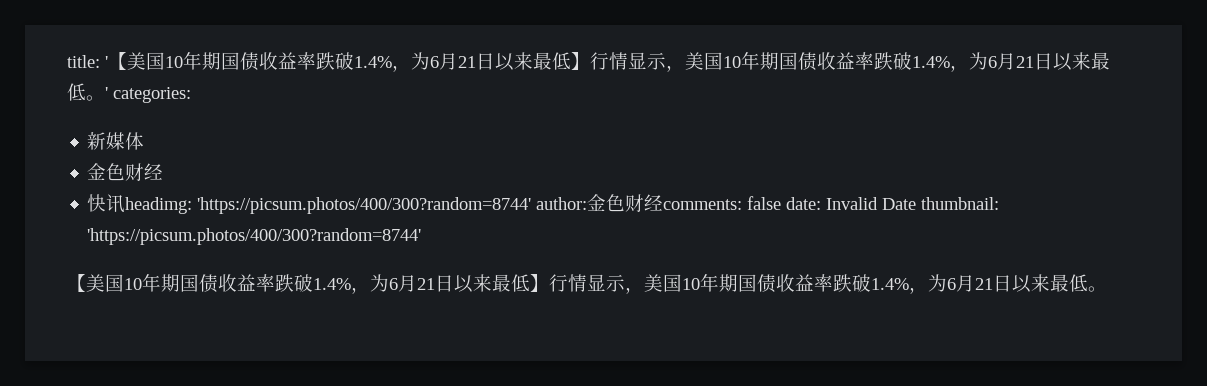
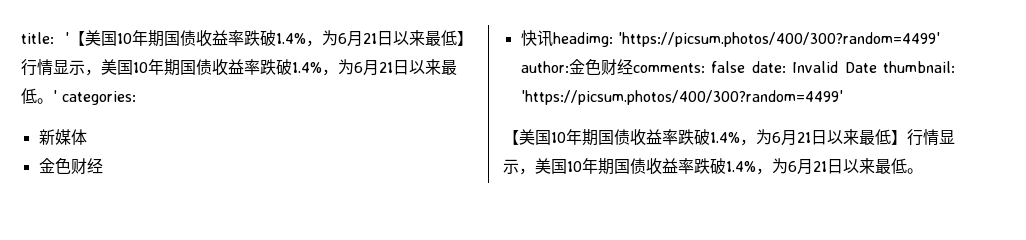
- 快讯headimg: 'https://picsum.photos/400/300?random=8744' author:金色财经comments: false date: Invalid Date thumbnail: 'https://picsum.photos/400/300?random=8744'
+ 快讯headimg: 'https://picsum.photos/400/300?random=4499' author:金色财经comments: false date: Invalid Date thumbnail: 'https://picsum.photos/400/300?random=4499'

